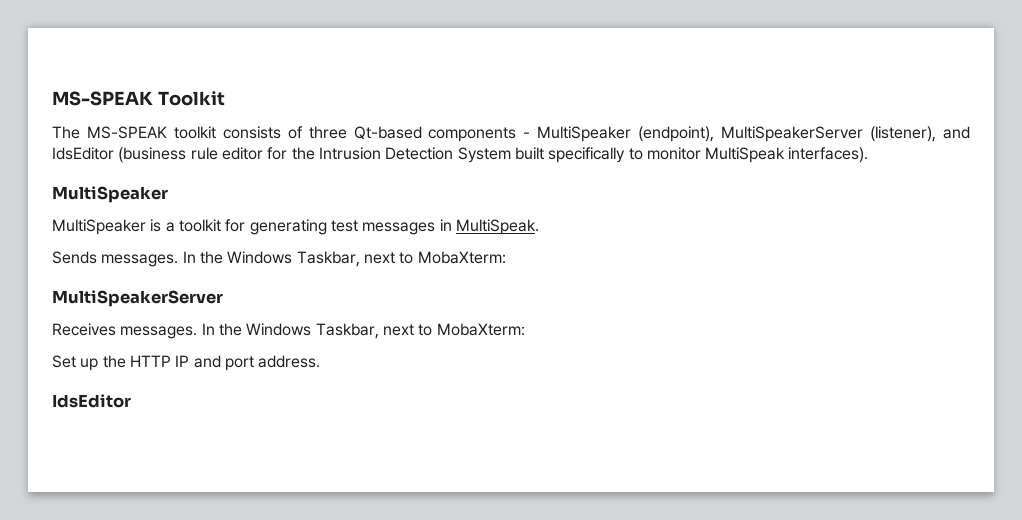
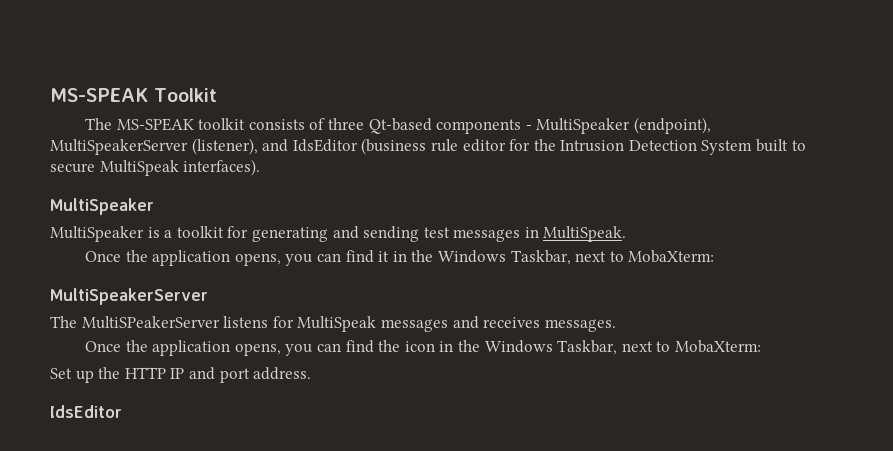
- The MS-SPEAK toolkit consists of three Qt-based components - MultiSpeaker (endpoint), MultiSpeakerServer (listener), and IdsEditor (business rule editor for the Intrusion Detection System built specifically to monitor MultiSpeak interfaces).
+ The MS-SPEAK toolkit consists of three Qt-based components - MultiSpeaker (endpoint), MultiSpeakerServer (listener), and IdsEditor (business rule editor for the Intrusion Detection System built to secure MultiSpeak interfaces).
- MultiSpeaker is a toolkit for generating test messages in MultiSpeak.
+ MultiSpeaker is a toolkit for generating and sending test messages in MultiSpeak.
- Sends messages. In the Windows Taskbar, next to MobaXterm:
+ Once the application opens, you can find it in the Windows Taskbar, next to MobaXterm:
- Receives messages. In the Windows Taskbar, next to MobaXterm:
+ The MultiSPeakerServer listens for MultiSpeak messages and receives messages.
+ Once the application opens, you can find the icon in the Windows Taskbar, next to MobaXterm:

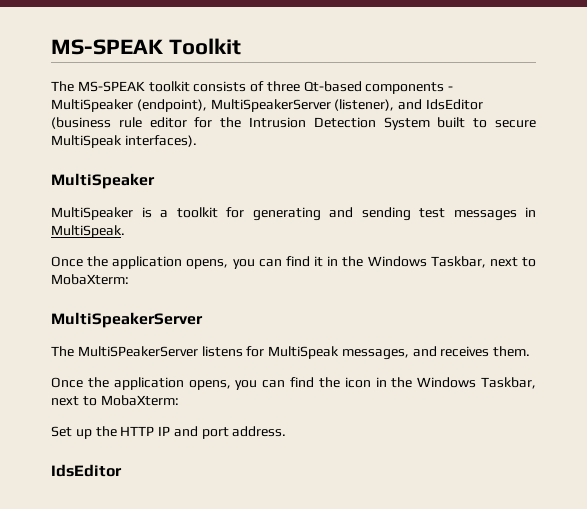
- The MultiSPeakerServer listens for MultiSpeak messages and receives messages.
+ The MultiSPeakerServer listens for MultiSpeak messages, and receives them.

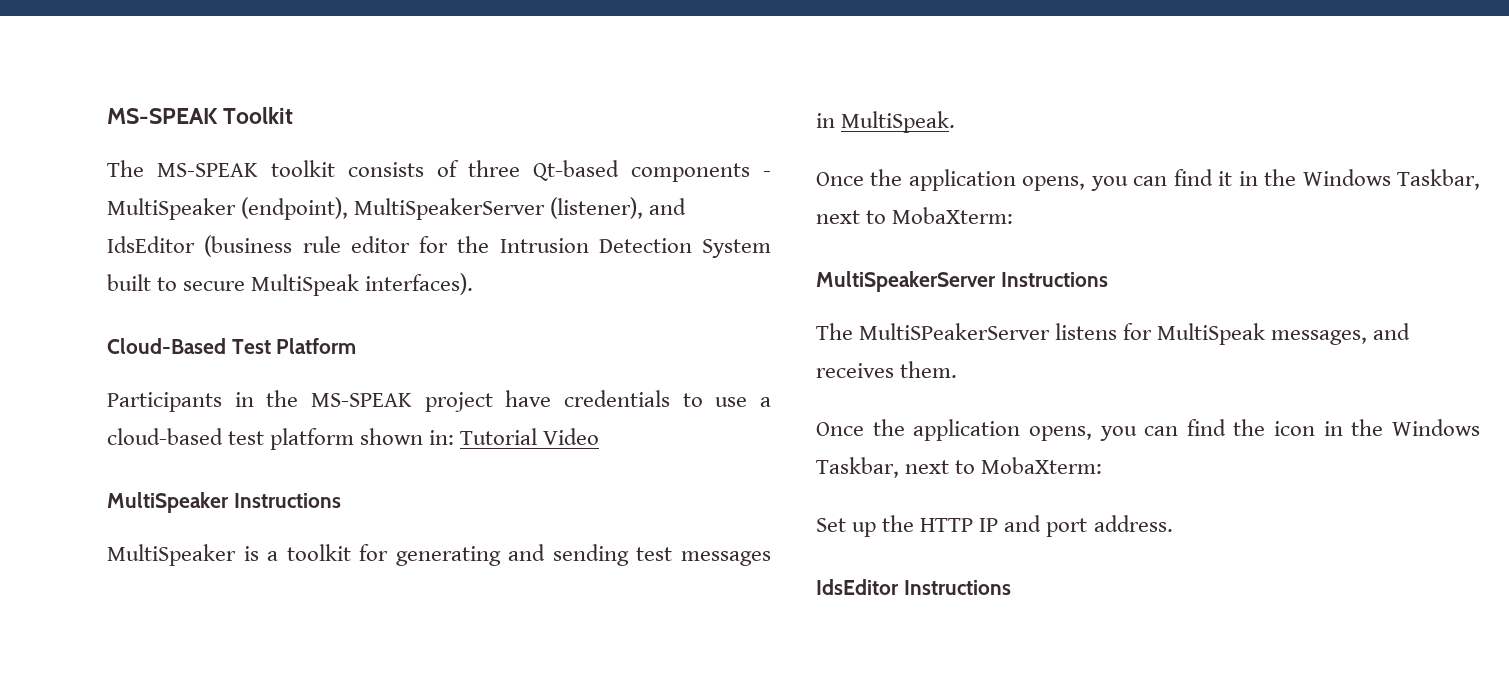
  The MS-SPEAK toolkit consists of three Qt-based components - MultiSpeaker (endpoint), MultiSpeakerServer (listener), and IdsEditor (business rule editor for the Intrusion Detection System built to secure MultiSpeak interfaces).
- MultiSpeaker
+ Cloud-Based Test Platform
+ Participants in the MS-SPEAK project have credentials to use a cloud-based test platform shown in: Tutorial Video
+ MultiSpeaker Instructions
  Once the application opens, you can find it in the Windows Taskbar, next to MobaXterm:
- MultiSpeakerServer
+ MultiSpeakerServer Instructions
  Set up the HTTP IP and port address.
- IdsEditor
+ IdsEditor Instructions

